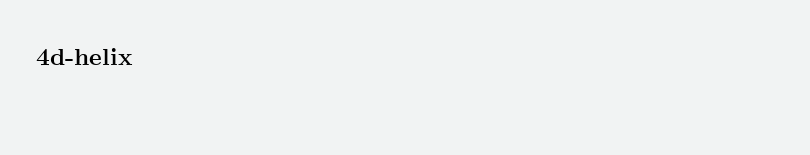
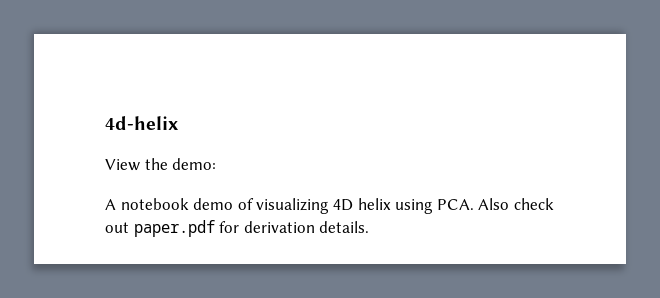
+ View the demo:
+ A notebook demo of visualizing 4D helix using PCA. Also check out paper.pdf for derivation details.

